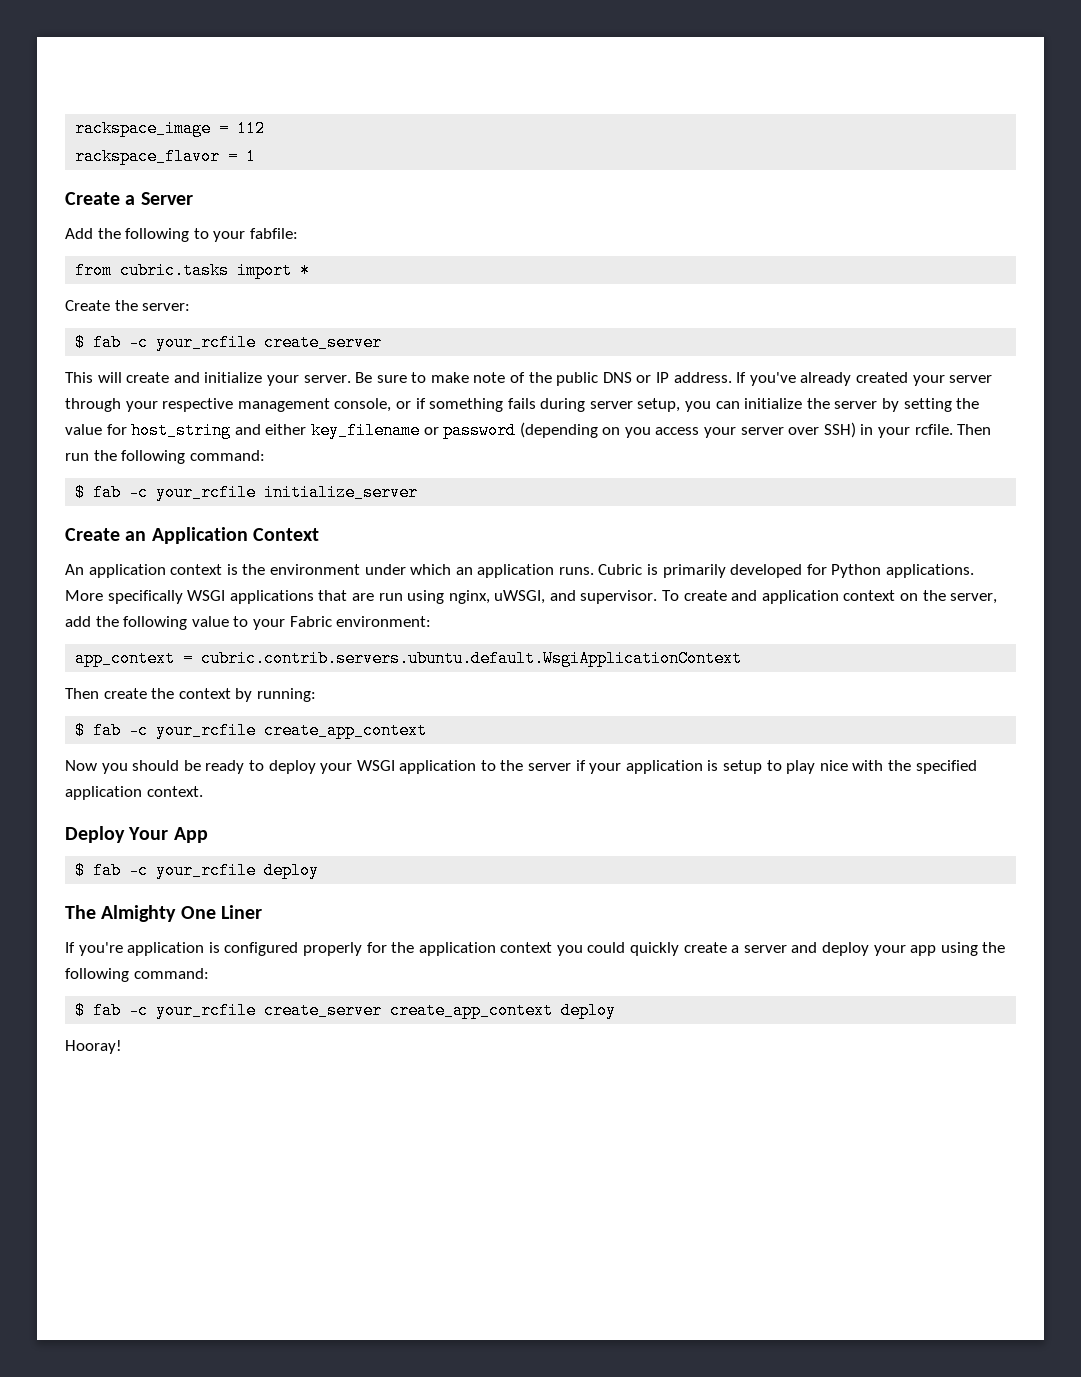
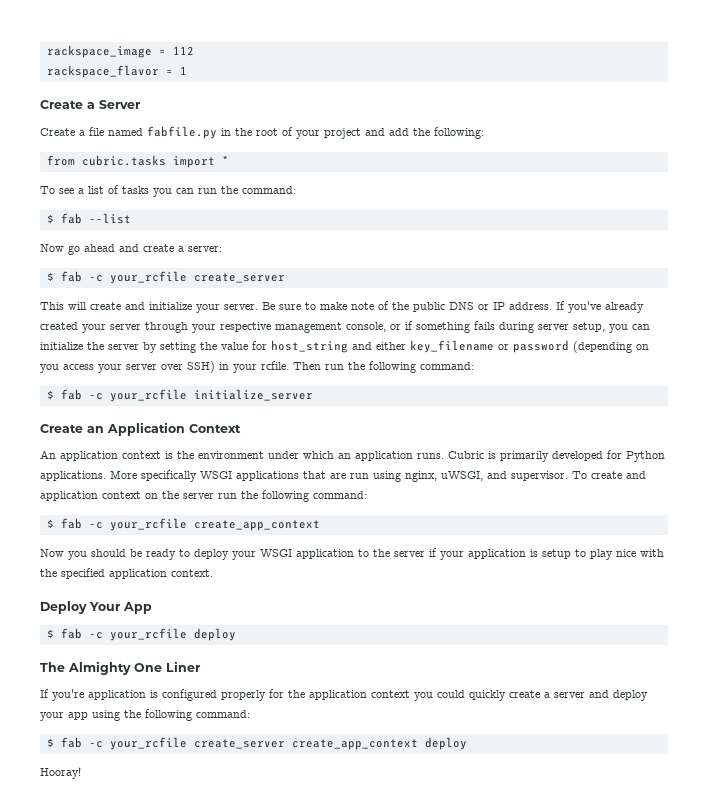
- Add the following to your fabfile:
+ Create a file named fabfile.py in the root of your project and add the following:
  from cubric.tasks import *
- Create the server:
+ To see a list of tasks you can run the command:
+ $ fab --list
+ Now go ahead and create a server:
- To create and application context on the server, add the following value to your Fabric environment:
- app_context = cubric.contrib.servers.ubuntu.default.WsgiApplicationContext
- Then create the context by running:
+ To create and application context on the server run the following command:

